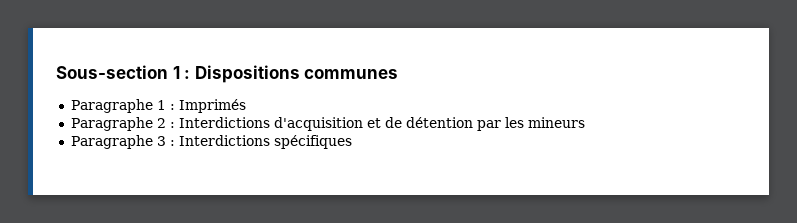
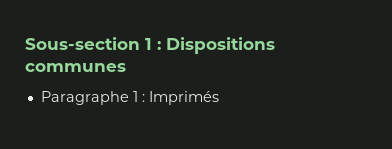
- Paragraphe 2 : Interdictions d'acquisition et de détention par les mineurs
- Paragraphe 3 : Interdictions spécifiques

